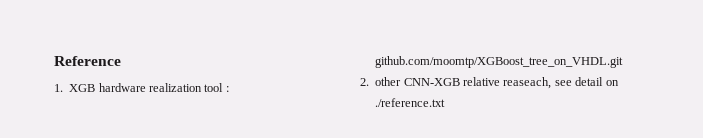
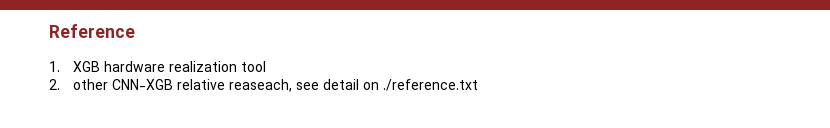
- 1. XGB hardware realization tool : github.com/moomtp/XGBoost_tree_on_VHDL.git
+ 1. XGB hardware realization tool

